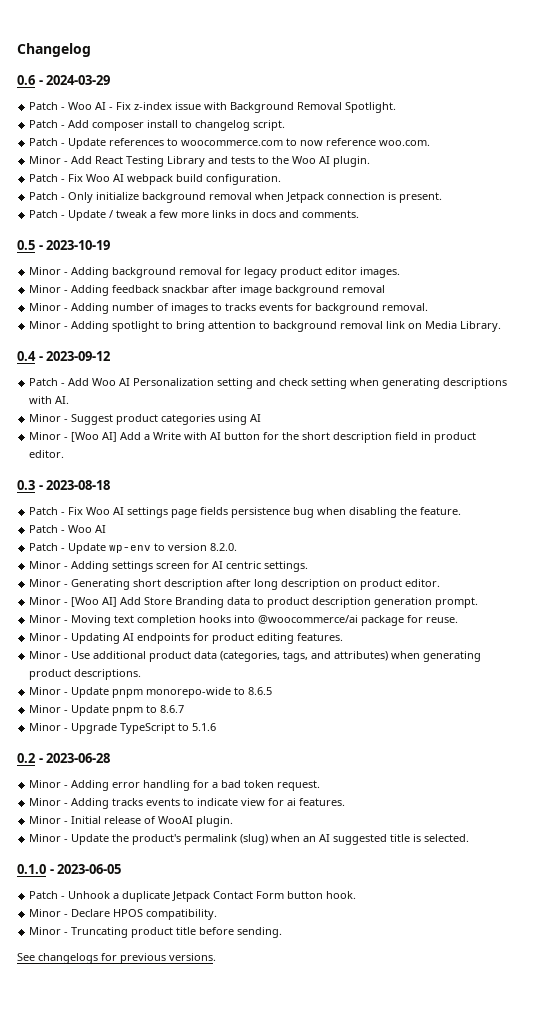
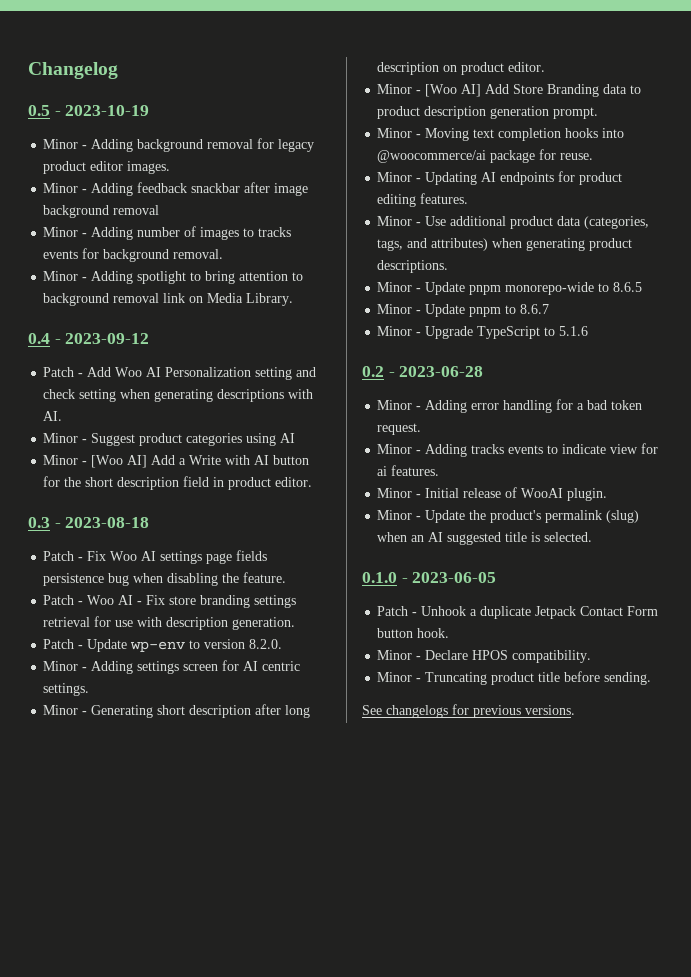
- 0.6 - 2024-03-29
- Patch - Woo AI - Fix z-index issue with Background Removal Spotlight.
- Patch - Add composer install to changelog script.
- Patch - Update references to woocommerce.com to now reference woo.com.
- Minor - Add React Testing Library and tests to the Woo AI plugin.
- Patch - Fix Woo AI webpack build configuration.
- Patch - Only initialize background removal when Jetpack connection is present.
- Patch - Update / tweak a few more links in docs and comments.
  Patch - Fix Woo AI settings page fields persistence bug when disabling the feature.
- Patch - Woo AI
+ Patch - Woo AI - Fix store branding settings retrieval for use with description generation.

